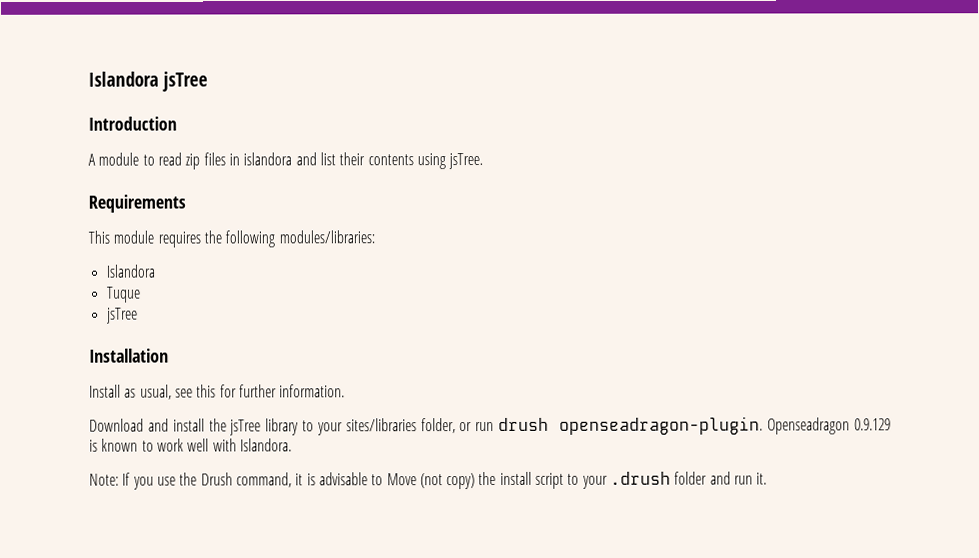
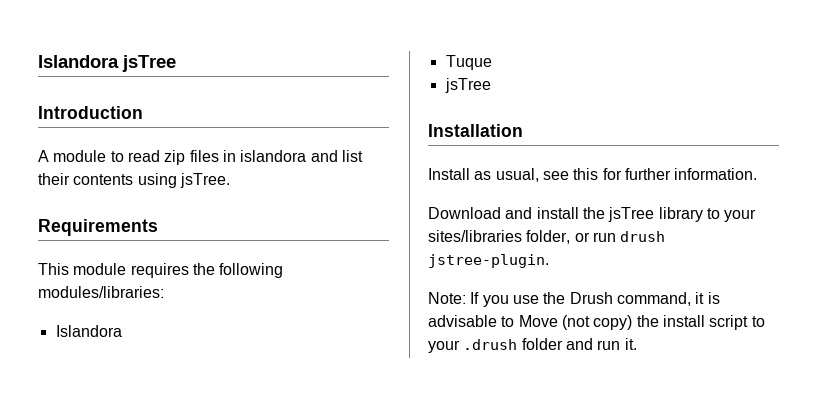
- Download and install the jsTree library to your sites/libraries folder, or run drush openseadragon-plugin. Openseadragon 0.9.129 is known to work well with Islandora.
+ Download and install the jsTree library to your sites/libraries folder, or run drush jstree-plugin.

